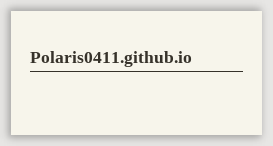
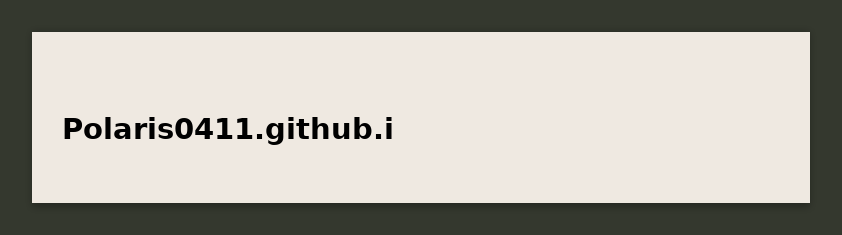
- Polaris0411.github.io
+ Polaris0411.github.i

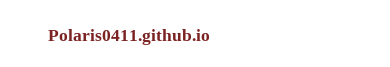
- Polaris0411.github.i
+ Polaris0411.github.io

